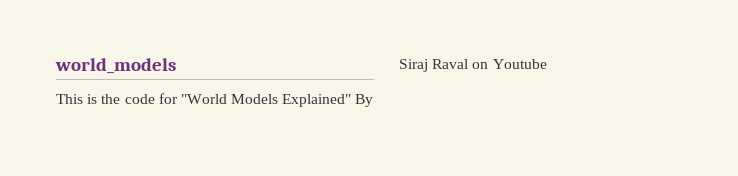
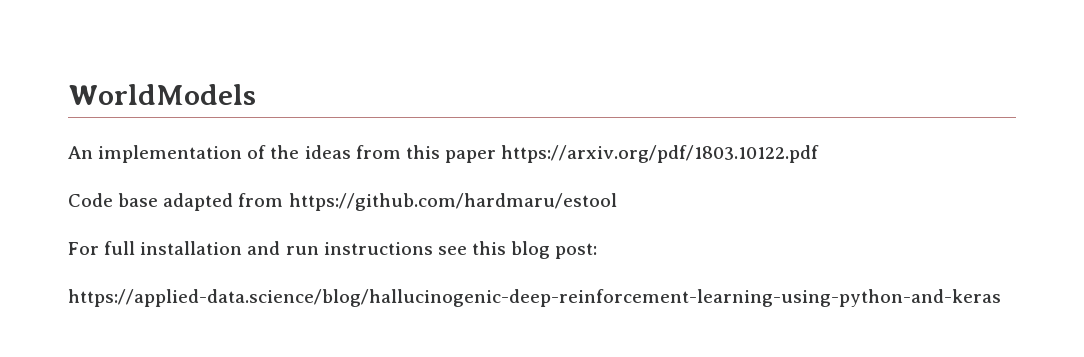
- world_models
- This is the code for "World Models Explained" By Siraj Raval on Youtube
+ WorldModels
+ An implementation of the ideas from this paper https://arxiv.org/pdf/1803.10122.pdf
+ Code base adapted from https://github.com/hardmaru/estool
+ For full installation and run instructions see this blog post:
+ https://applied-data.science/blog/hallucinogenic-deep-reinforcement-learning-using-python-and-keras

